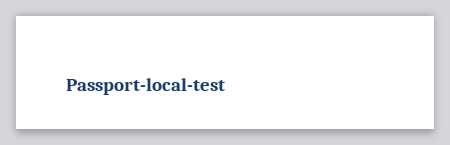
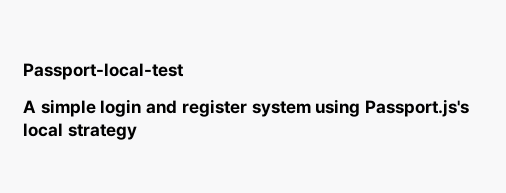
+ A simple login and register system using Passport.js's local strategy

